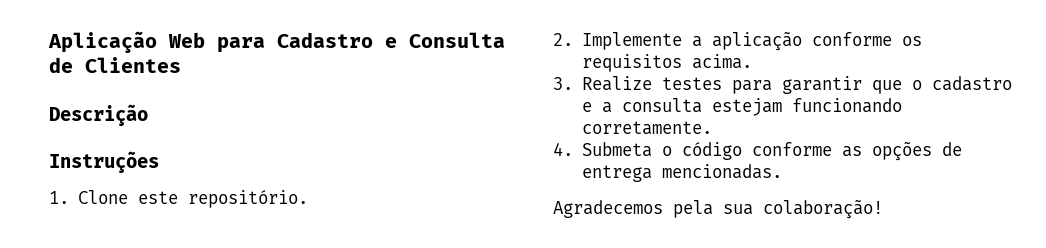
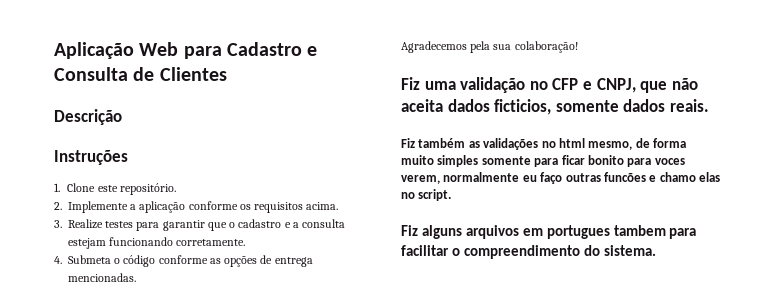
+ Fiz uma validação no CFP e CNPJ, que não aceita dados ficticios, somente dados reais.
+ Fiz também as validações no html mesmo, de forma muito simples somente para ficar bonito para voces verem, normalmente eu faço outras funcões e chamo elas no script.
+ Fiz alguns arquivos em portugues tambem para facilitar o compreendimento do sistema.

